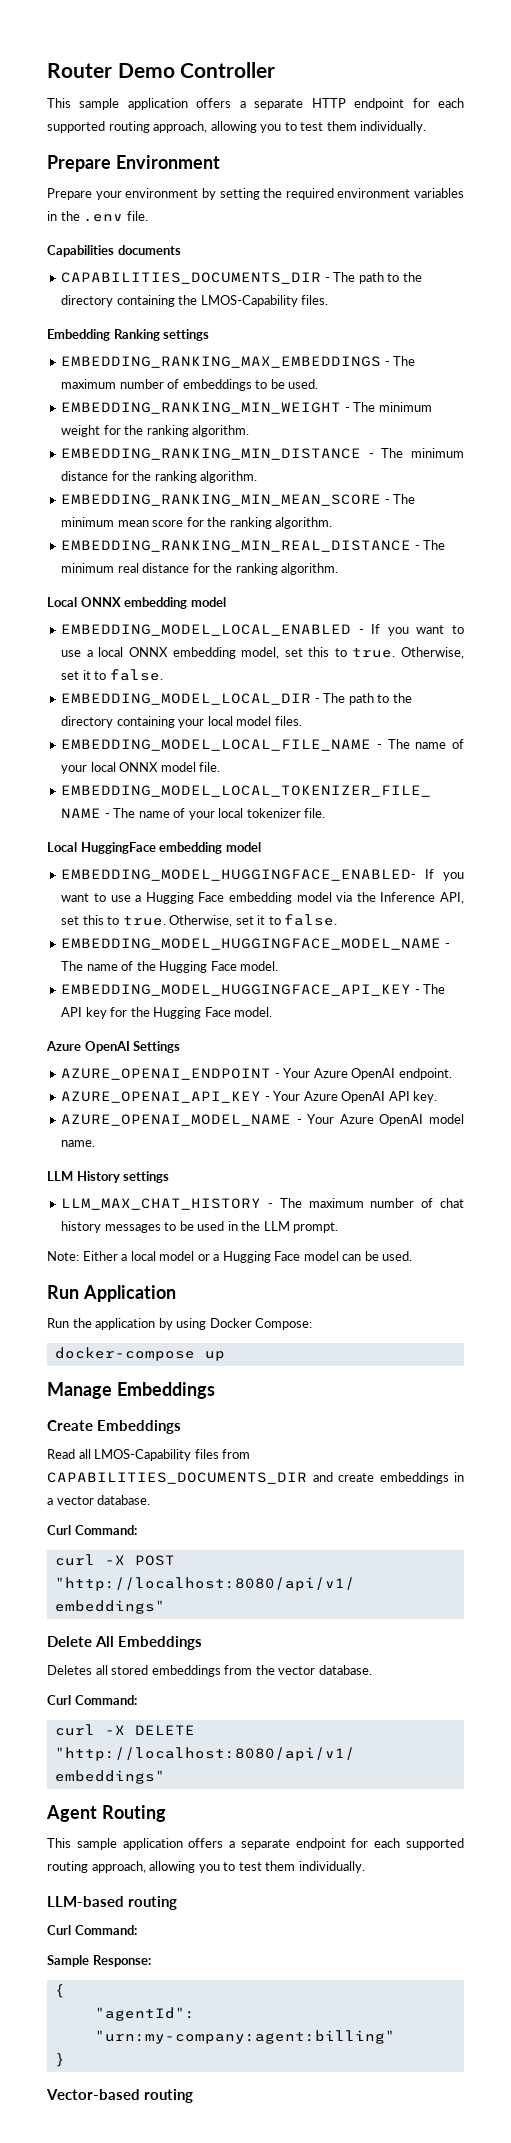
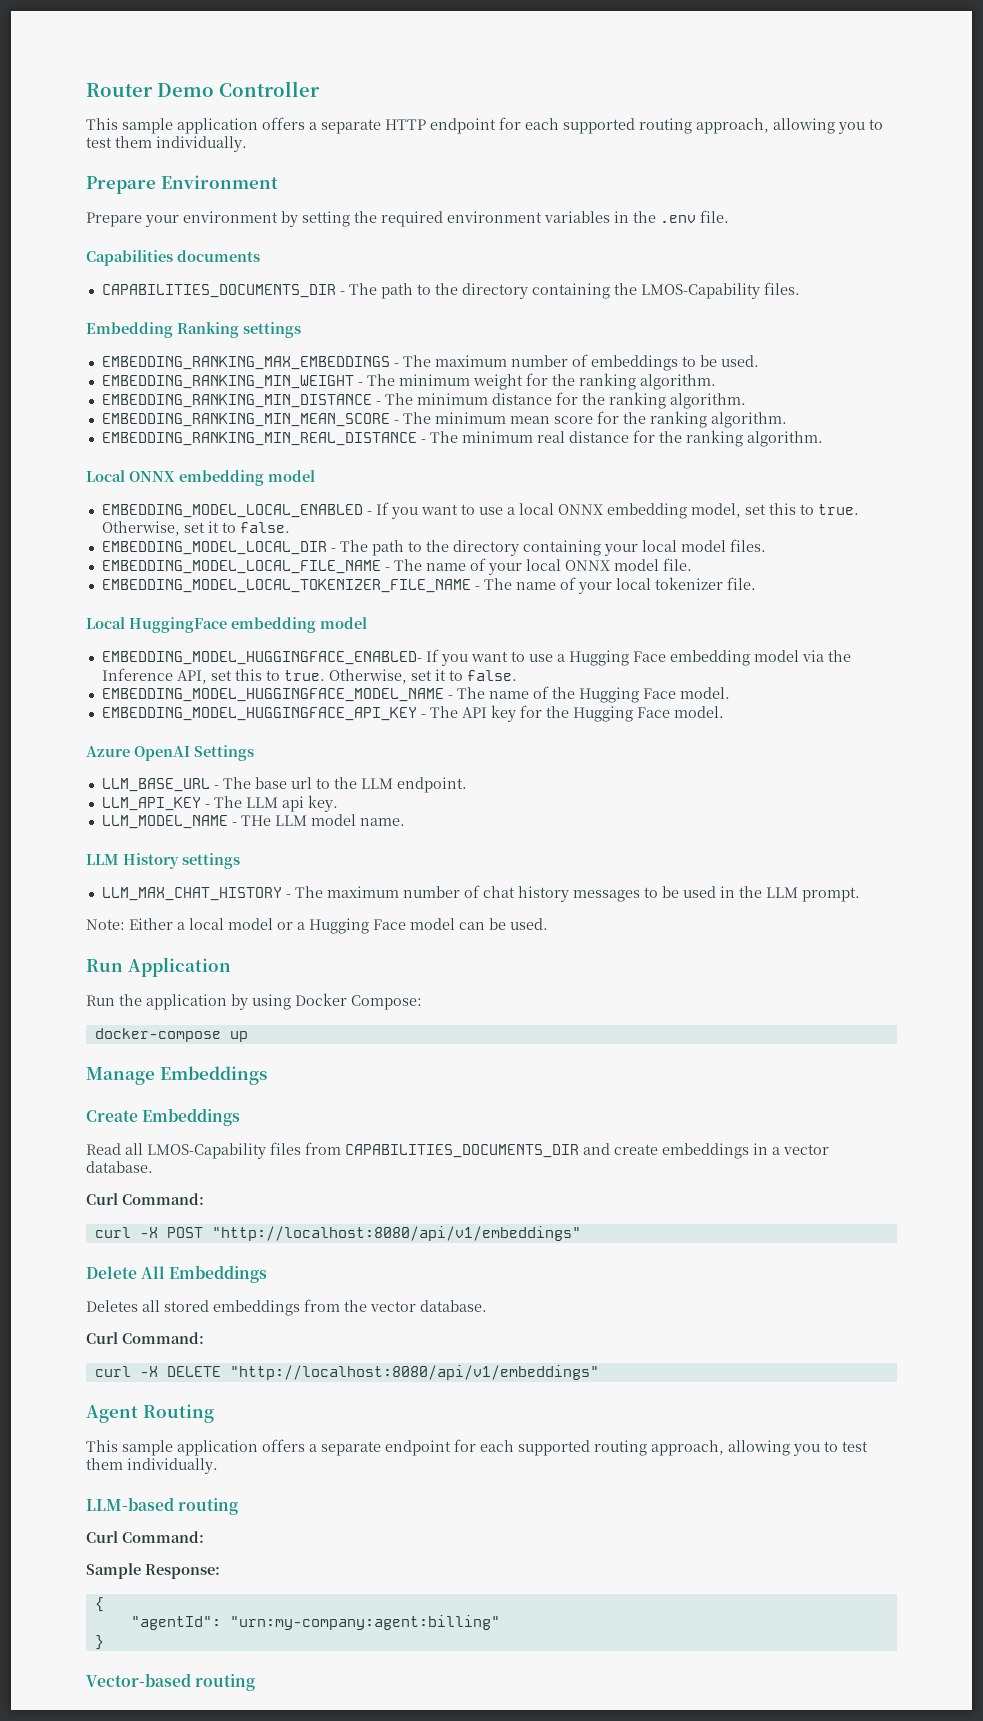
- AZURE_OPENAI_ENDPOINT - Your Azure OpenAI endpoint.
- AZURE_OPENAI_API_KEY - Your Azure OpenAI API key.
- AZURE_OPENAI_MODEL_NAME - Your Azure OpenAI model name.
+ LLM_BASE_URL - The base url to the LLM endpoint.
+ LLM_API_KEY - The LLM api key.
+ LLM_MODEL_NAME - THe LLM model name.

